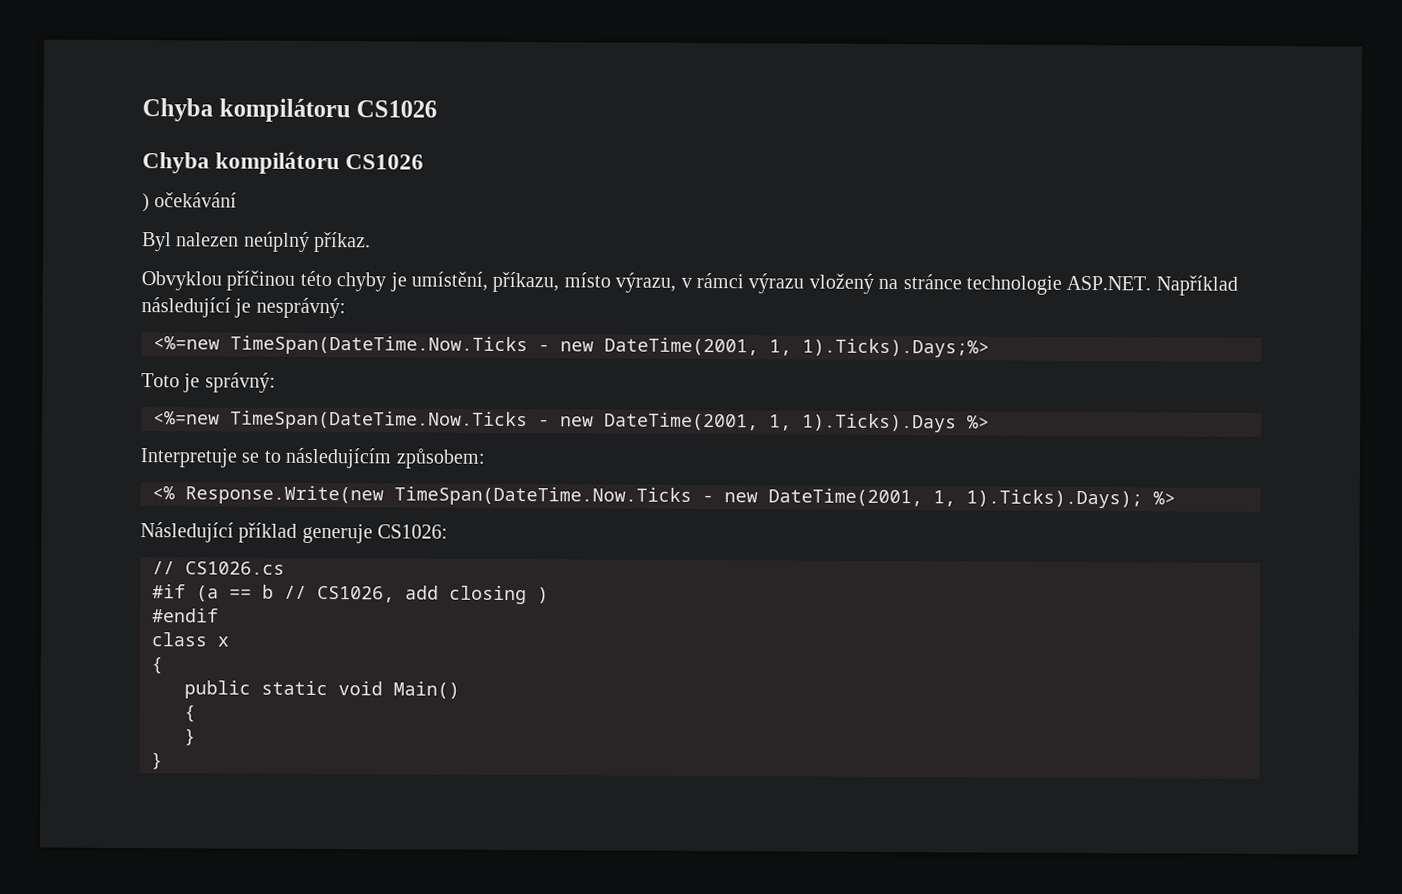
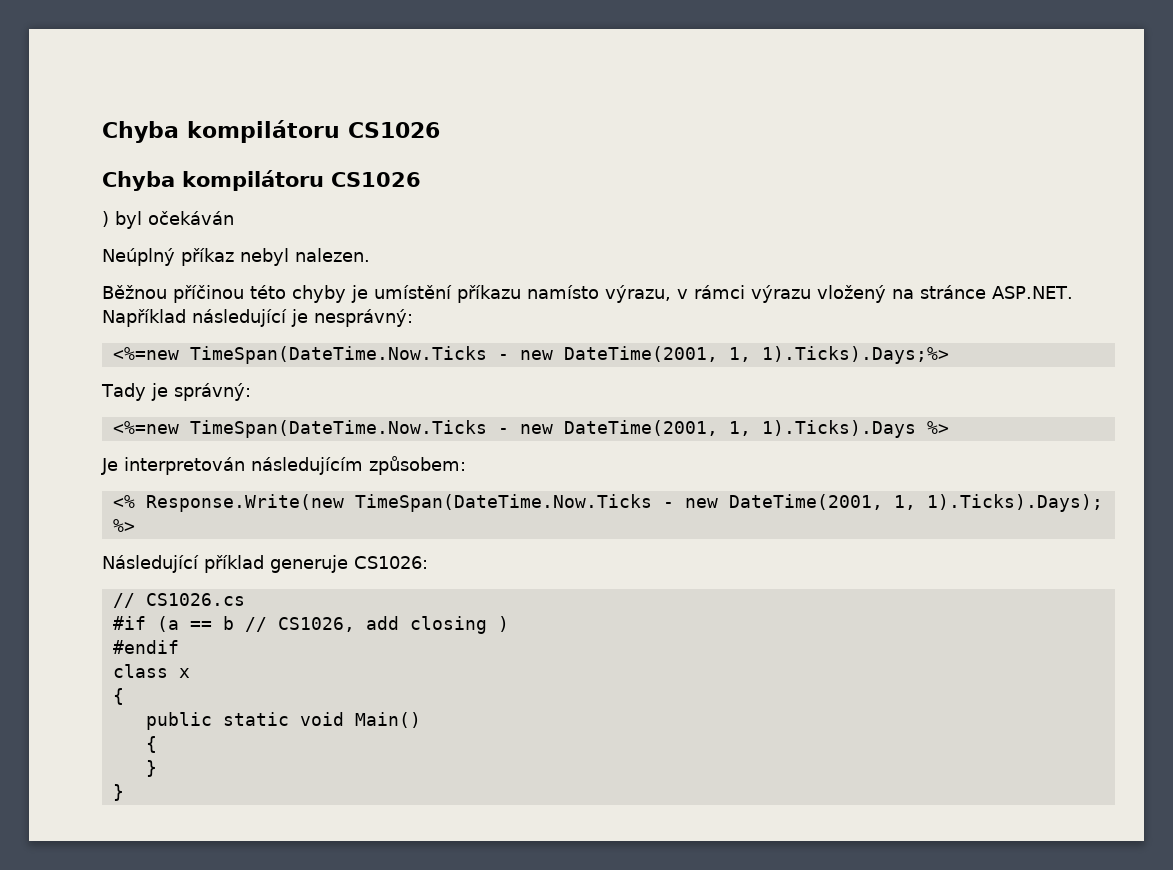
- ) očekávání
- Byl nalezen neúplný příkaz.
- Obvyklou příčinou této chyby je umístění, příkazu, místo výrazu, v rámci výrazu vložený na stránce technologie ASP.NET. Například následující je nesprávný:
+ ) byl očekáván
+ Neúplný příkaz nebyl nalezen.
+ Běžnou příčinou této chyby je umístění příkazu namísto výrazu, v rámci výrazu vložený na stránce ASP.NET. Například následující je nesprávný:
- Toto je správný:
+ Tady je správný:
- Interpretuje se to následujícím způsobem:
+ Je interpretován následujícím způsobem:

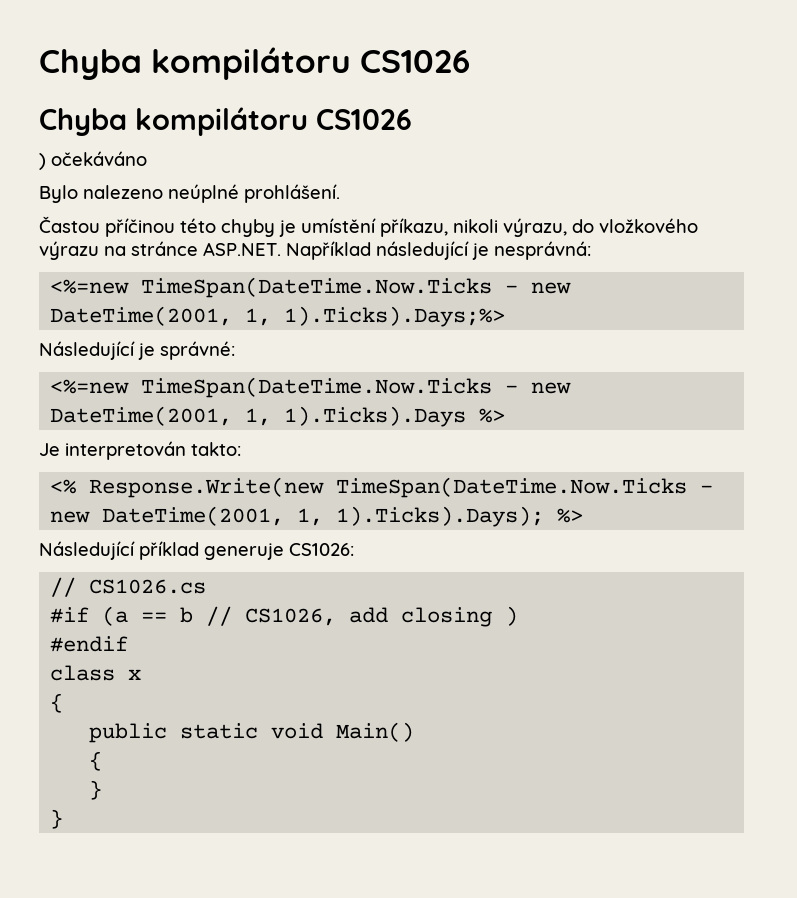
- ) byl očekáván
- Neúplný příkaz nebyl nalezen.
- Běžnou příčinou této chyby je umístění příkazu namísto výrazu, v rámci výrazu vložený na stránce ASP.NET. Například následující je nesprávný:
+ ) očekáváno
+ Bylo nalezeno neúplné prohlášení.
+ Častou příčinou této chyby je umístění příkazu, nikoli výrazu, do vložkového výrazu na stránce ASP.NET. Například následující je nesprávná:
- Tady je správný:
+ Následující je správné:
- Je interpretován následujícím způsobem:
+ Je interpretován takto:

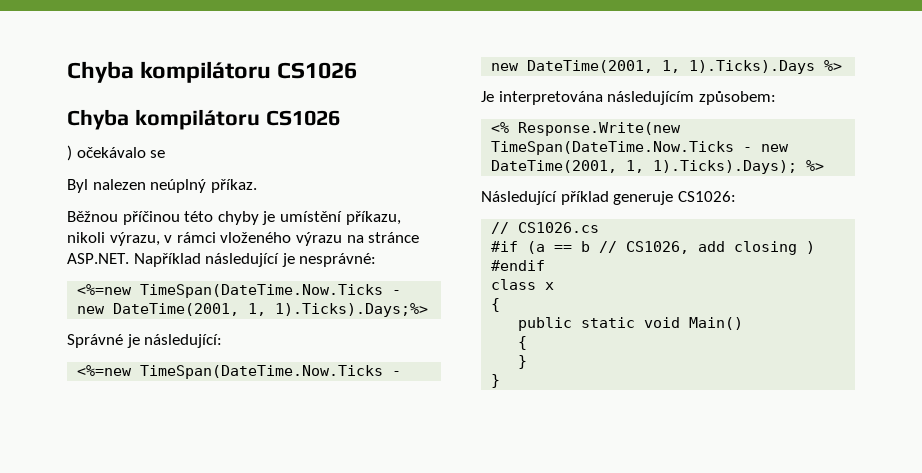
- ) očekáváno
- Bylo nalezeno neúplné prohlášení.
- Častou příčinou této chyby je umístění příkazu, nikoli výrazu, do vložkového výrazu na stránce ASP.NET. Například následující je nesprávná:
+ ) očekávalo se
+ Byl nalezen neúplný příkaz.
+ Běžnou příčinou této chyby je umístění příkazu, nikoli výrazu, v rámci vloženého výrazu na stránce ASP.NET. Například následující je nesprávné:
- Následující je správné:
+ Správné je následující:
- Je interpretován takto:
+ Je interpretována následujícím způsobem:

